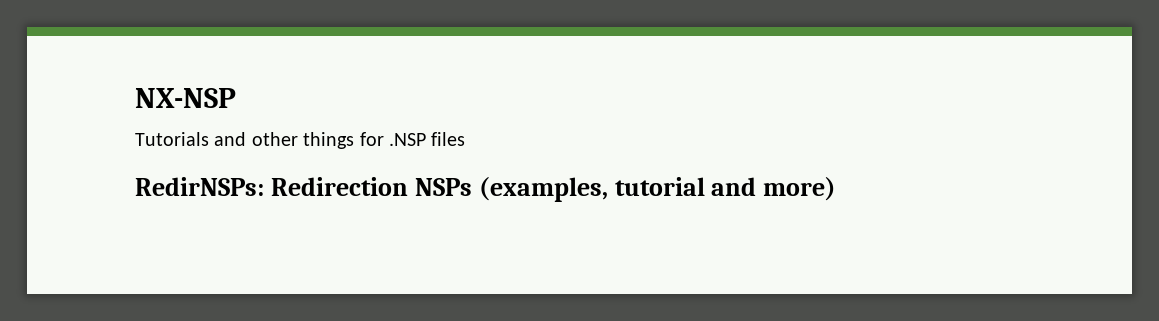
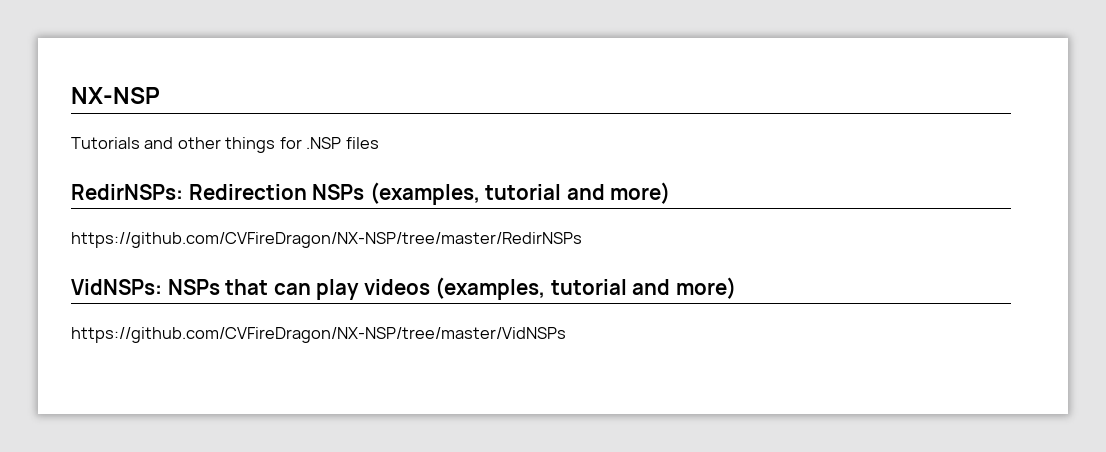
+ https://github.com/CVFireDragon/NX-NSP/tree/master/RedirNSPs
+ VidNSPs: NSPs that can play videos (examples, tutorial and more)
+ https://github.com/CVFireDragon/NX-NSP/tree/master/VidNSPs

